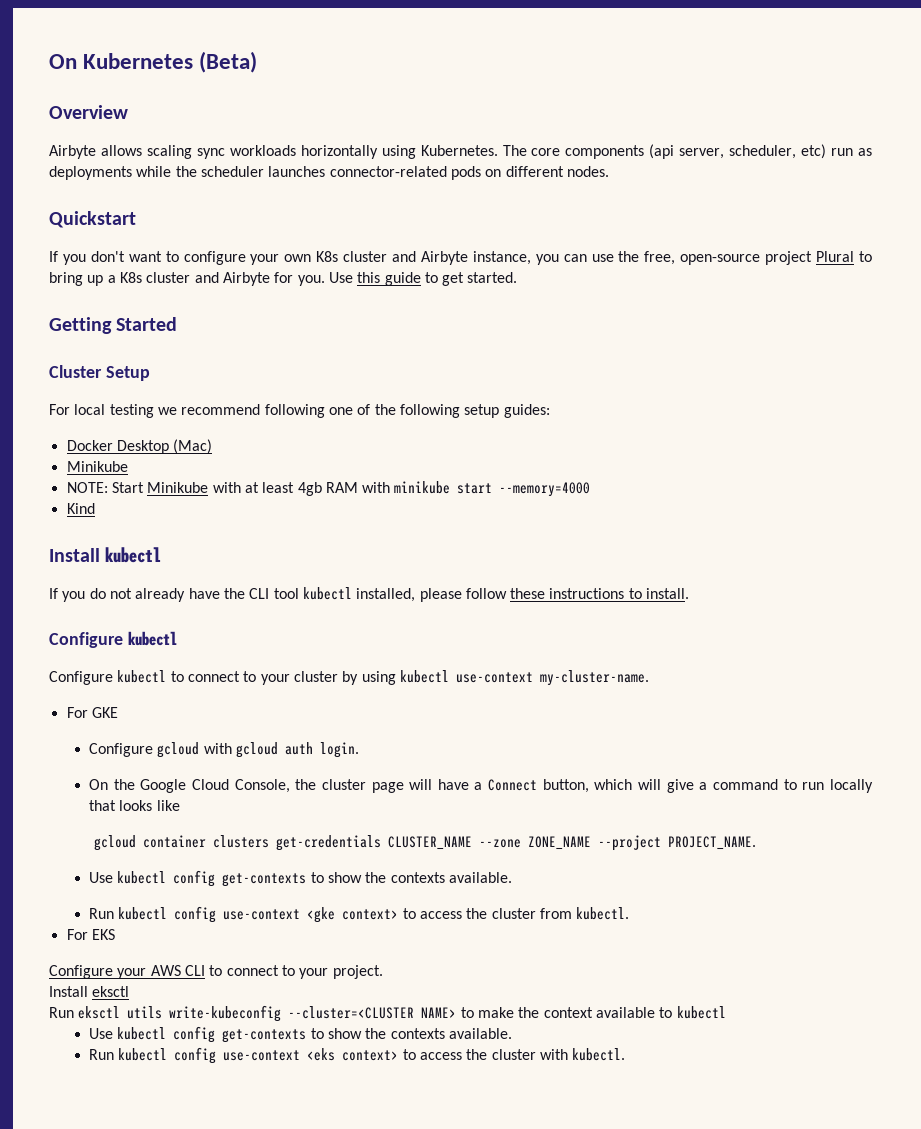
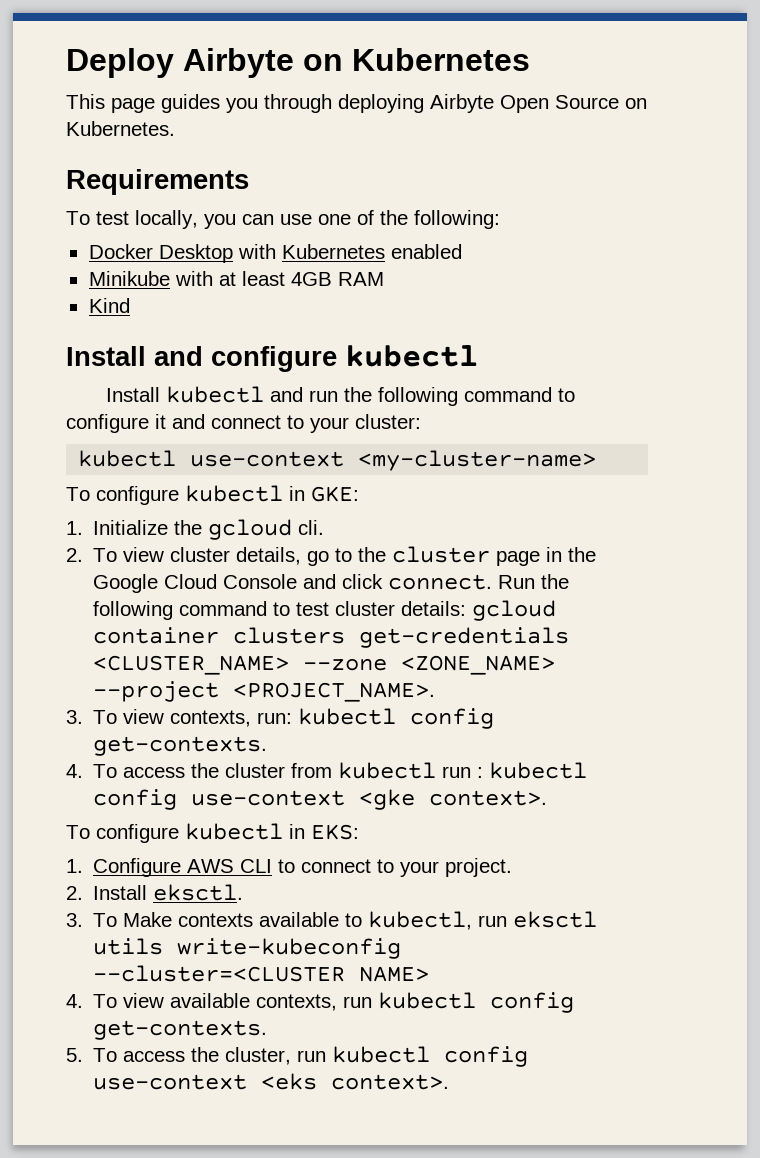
- On Kubernetes (Beta)
- Overview
- Airbyte allows scaling sync workloads horizontally using Kubernetes. The core components (api server, scheduler, etc) run as deployments while the scheduler launches connector-related pods on different nodes.
- Quickstart
- If you don't want to configure your own K8s cluster and Airbyte instance, you can use the free, open-source project Plural to bring up a K8s cluster and Airbyte for you. Use this guide to get started.
- Getting Started
- Cluster Setup
- For local testing we recommend following one of the following setup guides:
- Docker Desktop (Mac)
- Minikube
- NOTE: Start Minikube with at least 4gb RAM with minikube start --memory=4000
+ Deploy Airbyte on Kubernetes
+ This page guides you through deploying Airbyte Open Source on Kubernetes.
+ Requirements
+ To test locally, you can use one of the following:
+ Docker Desktop with Kubernetes enabled
+ Minikube with at least 4GB RAM
- Install kubectl
- If you do not already have the CLI tool kubectl installed, please follow these instructions to install.
- Configure kubectl
- Configure kubectl to connect to your cluster by using kubectl use-context my-cluster-name.
- For GKE
- Configure gcloud with gcloud auth login.
- On the Google Cloud Console, the cluster page will have a Connect button, which will give a command to run locally that looks like
- gcloud container clusters get-credentials CLUSTER_NAME --zone ZONE_NAME --project PROJECT_NAME.
- Use kubectl config get-contexts to show the contexts available.
- Run kubectl config use-context <gke context> to access the cluster from kubectl.
- For EKS
- Configure your AWS CLI to connect to your project.
+ Install and configure kubectl
+ Install kubectl and run the following command to configure it and connect to your cluster:
+ kubectl use-context <my-cluster-name>
+ To configure kubectl in GKE:
+ 1. Initialize the gcloud cli.
+ 2. To view cluster details, go to the cluster page in the Google Cloud Console and click connect. Run the following command to test cluster details: gcloud container clusters get-credentials <CLUSTER_NAME> --zone <ZONE_NAME> --project <PROJECT_NAME>.
+ 3. To view contexts, run: kubectl config get-contexts.
+ 4. To access the cluster from kubectl run : kubectl config use-context <gke context>.
+ To configure kubectl in EKS:
+ 1. Configure AWS CLI to connect to your project.
- Install eksctl
- Run eksctl utils write-kubeconfig --cluster=<CLUSTER NAME> to make the context available to kubectl
- Use kubectl config get-contexts to show the contexts available.
- Run kubectl config use-context <eks context> to access the cluster with kubectl.
+ 2. Install eksctl.
+ 3. To Make contexts available to kubectl, run eksctl utils write-kubeconfig --cluster=<CLUSTER NAME>
+ 4. To view available contexts, run kubectl config get-contexts.
+ 5. To access the cluster, run kubectl config use-context <eks context>.

